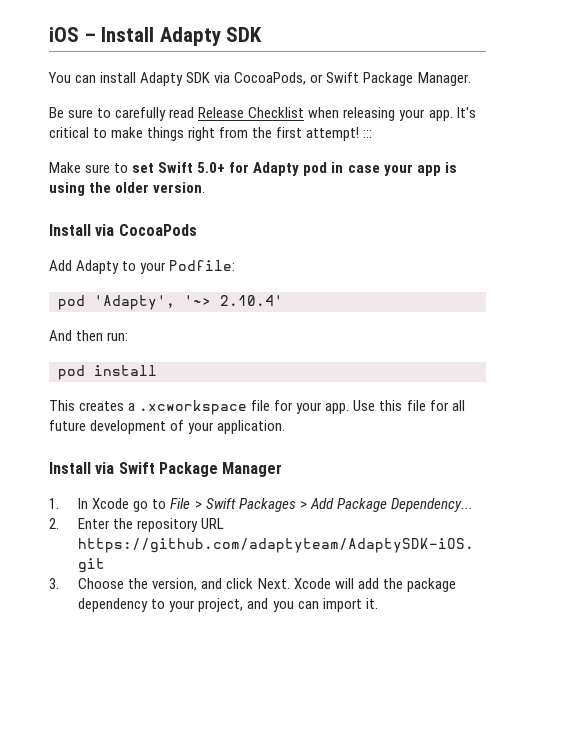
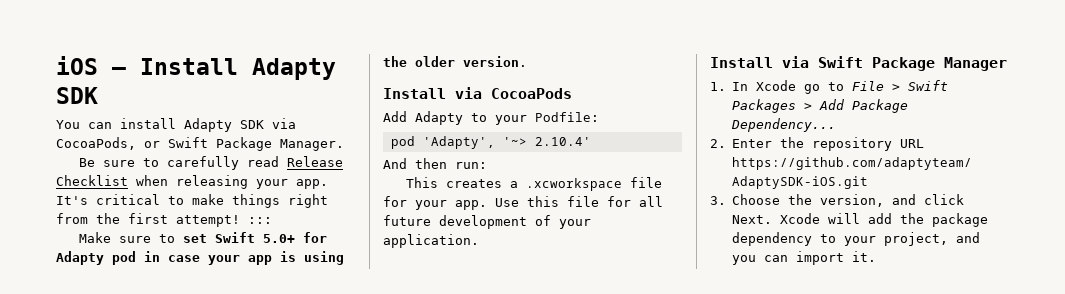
- pod install

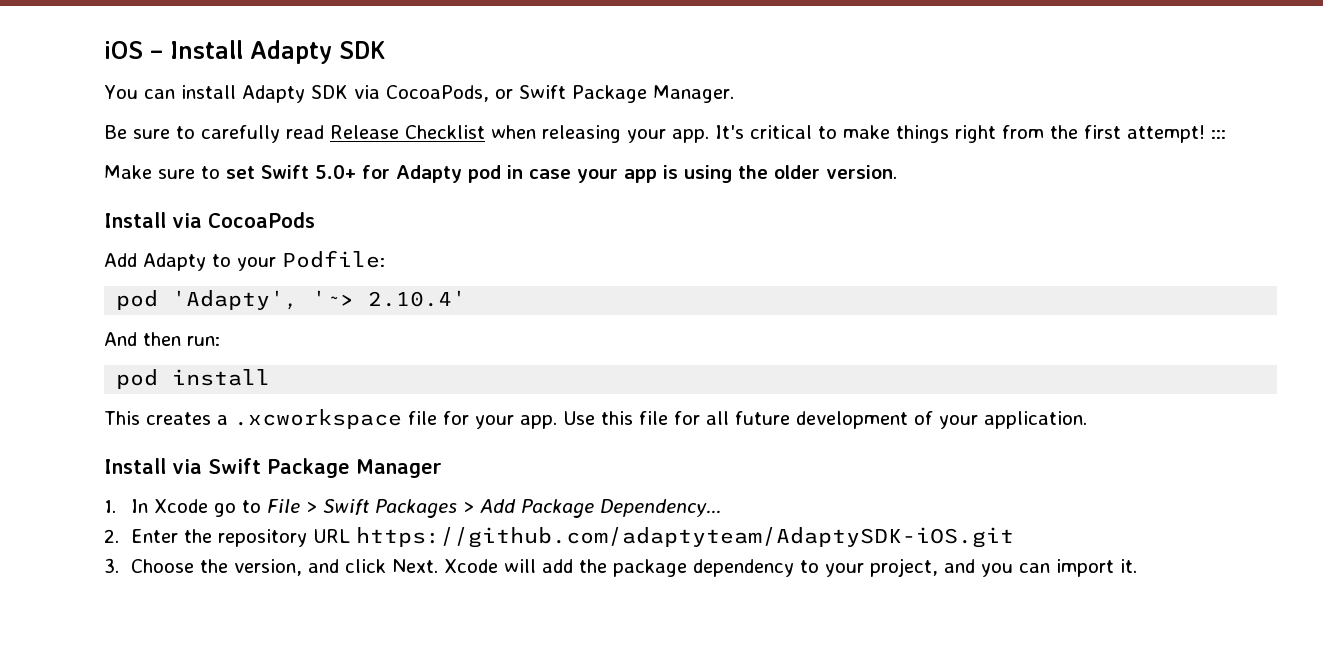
+ pod install

